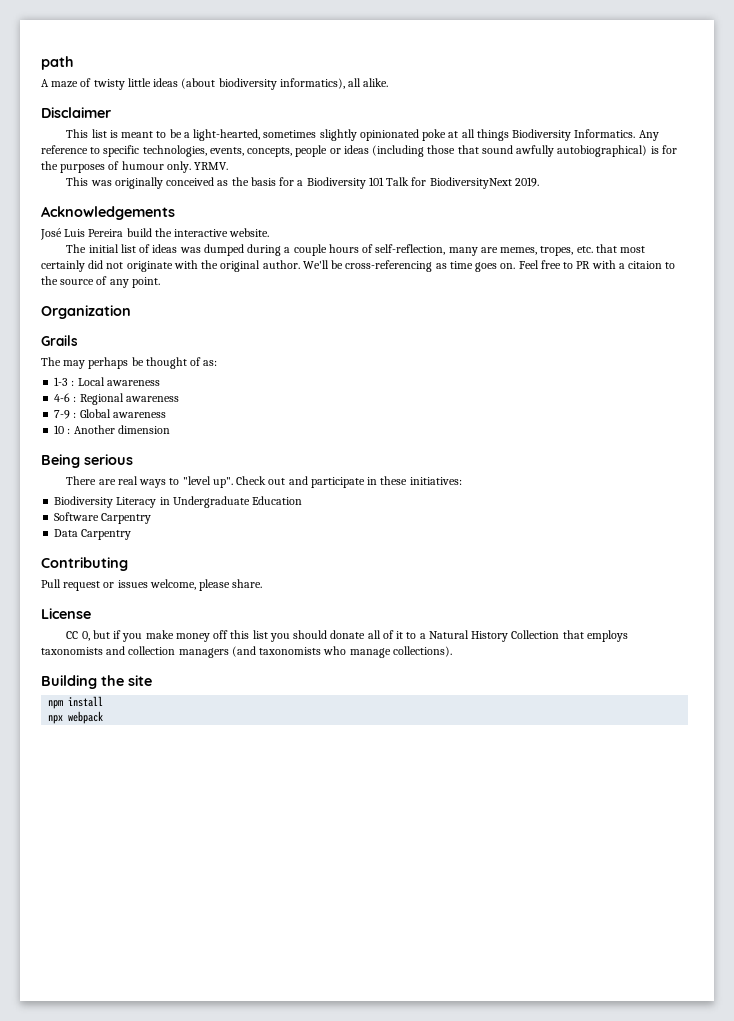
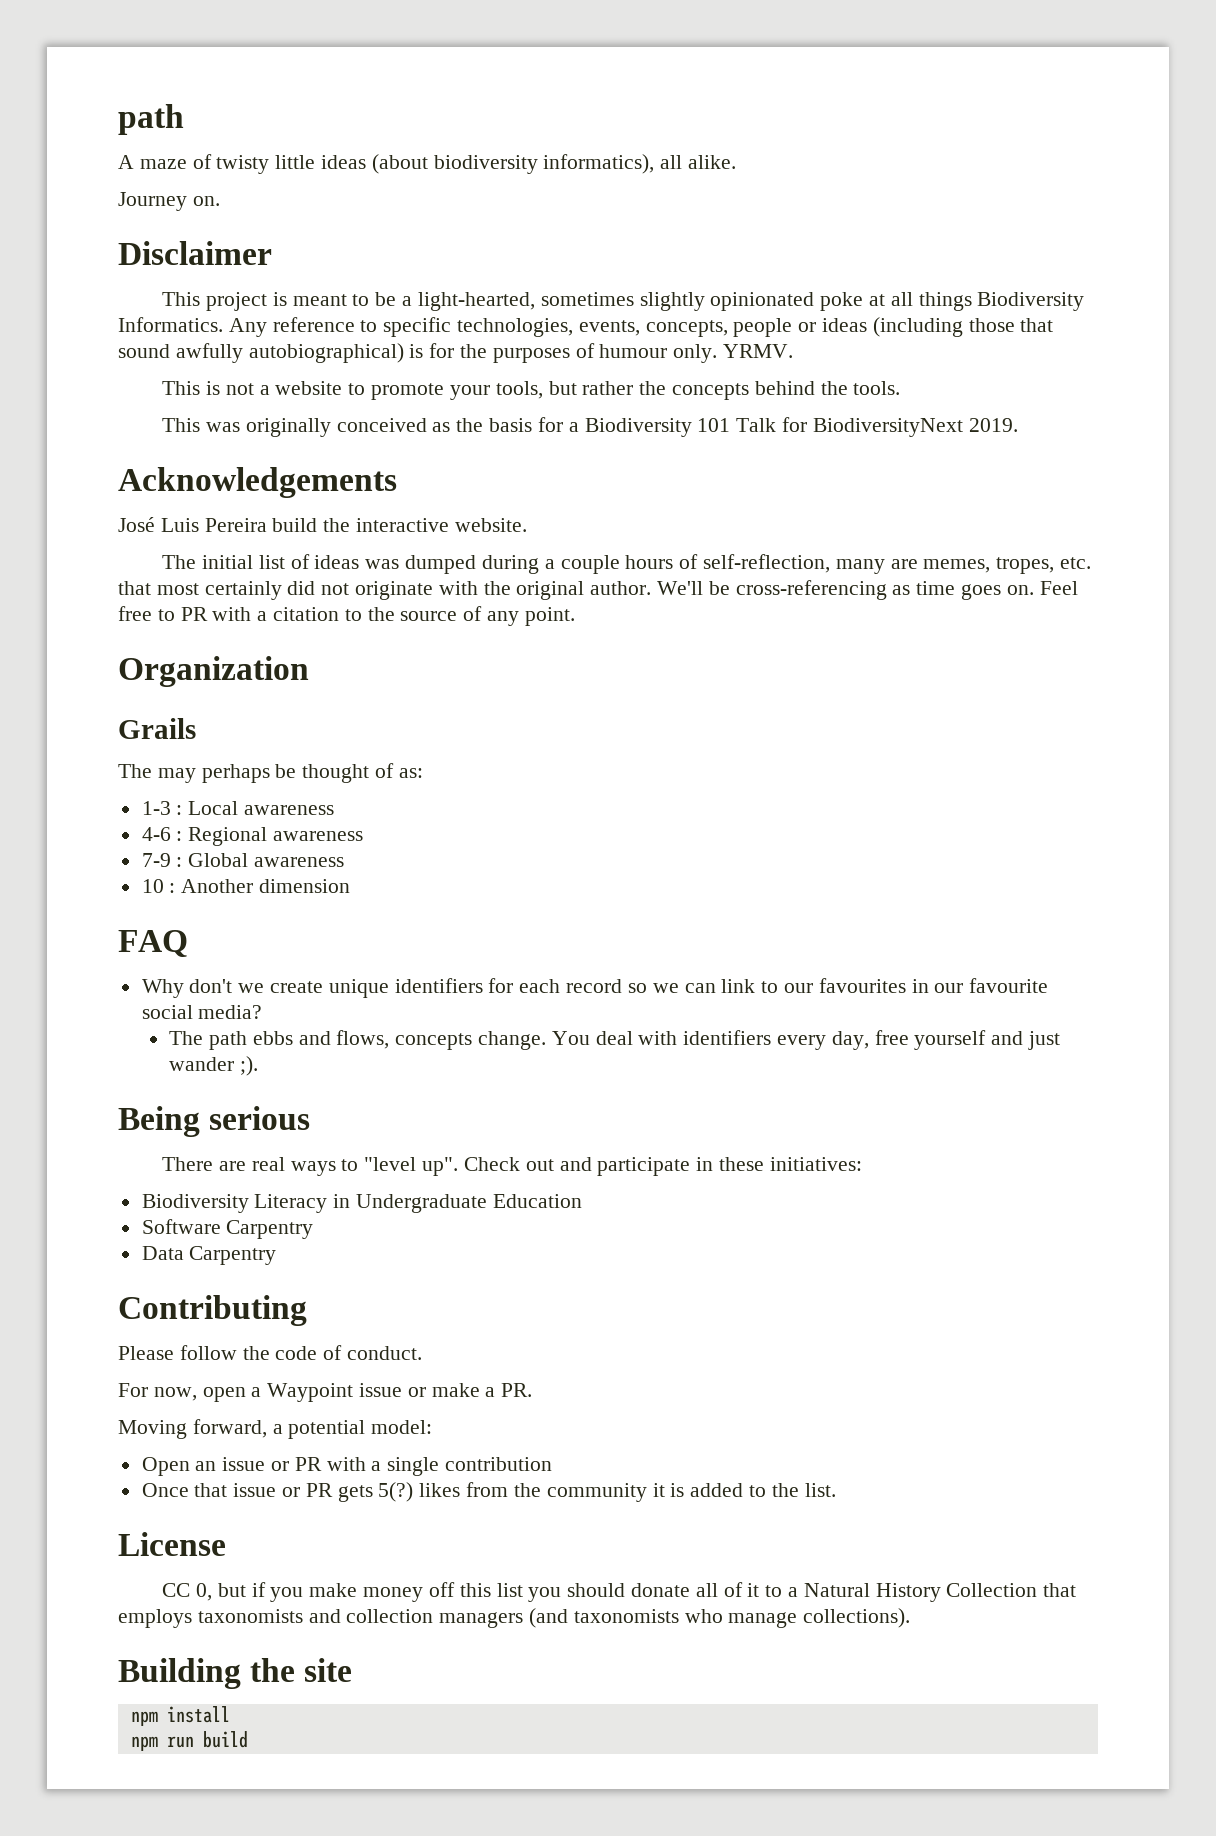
+ Journey on.
- This list is meant to be a light-hearted, sometimes slightly opinionated poke at all things Biodiversity Informatics.
+ This project is meant to be a light-hearted, sometimes slightly opinionated poke at all things Biodiversity Informatics.
+ This is not a website to promote your tools, but rather the concepts behind the tools.
- Feel free to PR with a citaion to the source of any point.
+ Feel free to PR with a citation to the source of any point.
+ FAQ
+ Why don't we create unique identifiers for each record so we can link to our favourites in our favourite social media?
+ The path ebbs and flows, concepts change. You deal with identifiers every day, free yourself and just wander ;).
- Pull request or issues welcome, please share.
+ Please follow the code of conduct.
+ For now, open a Waypoint issue or make a PR.
+ Moving forward, a potential model:
+ Open an issue or PR with a single contribution
+ Once that issue or PR gets 5(?) likes from the community it is added to the list.
- npx webpack
+ npm run build

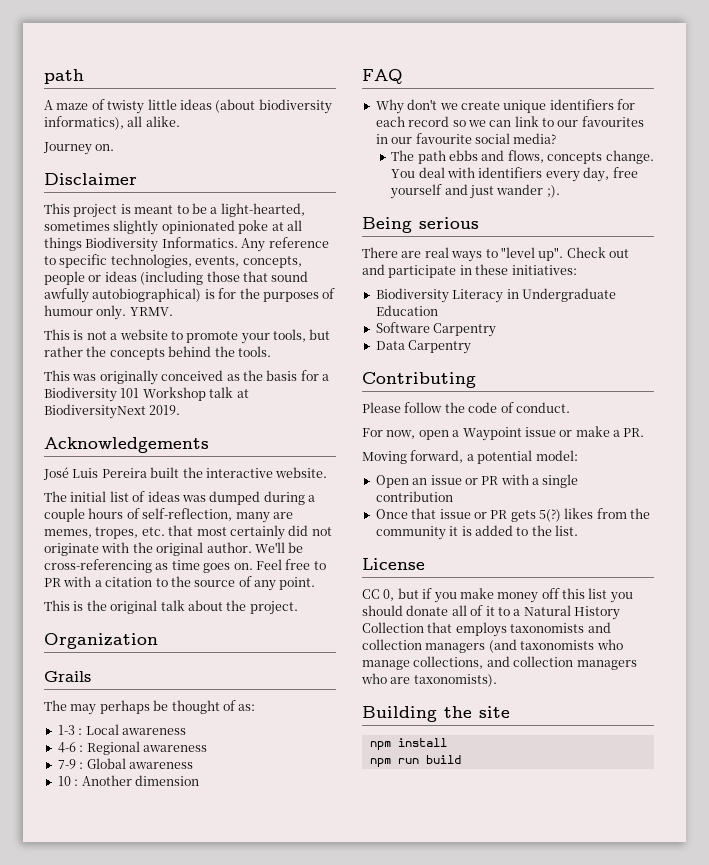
- This was originally conceived as the basis for a Biodiversity 101 Talk for BiodiversityNext 2019.
+ This was originally conceived as the basis for a Biodiversity 101 Workshop talk at BiodiversityNext 2019.
- José Luis Pereira build the interactive website.
+ José Luis Pereira built the interactive website.
+ This is the original talk about the project.
- CC 0, but if you make money off this list you should donate all of it to a Natural History Collection that employs taxonomists and collection managers (and taxonomists who manage collections).
+ CC 0, but if you make money off this list you should donate all of it to a Natural History Collection that employs taxonomists and collection managers (and taxonomists who manage collections, and collection managers who are taxonomists).

